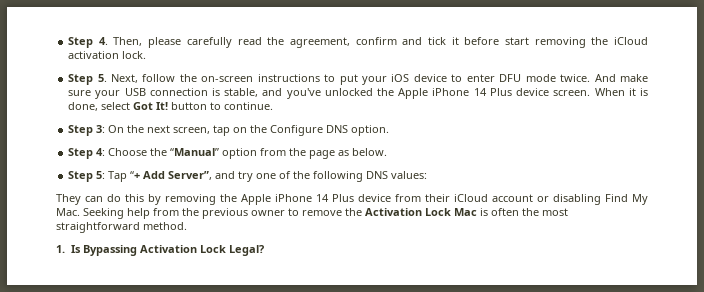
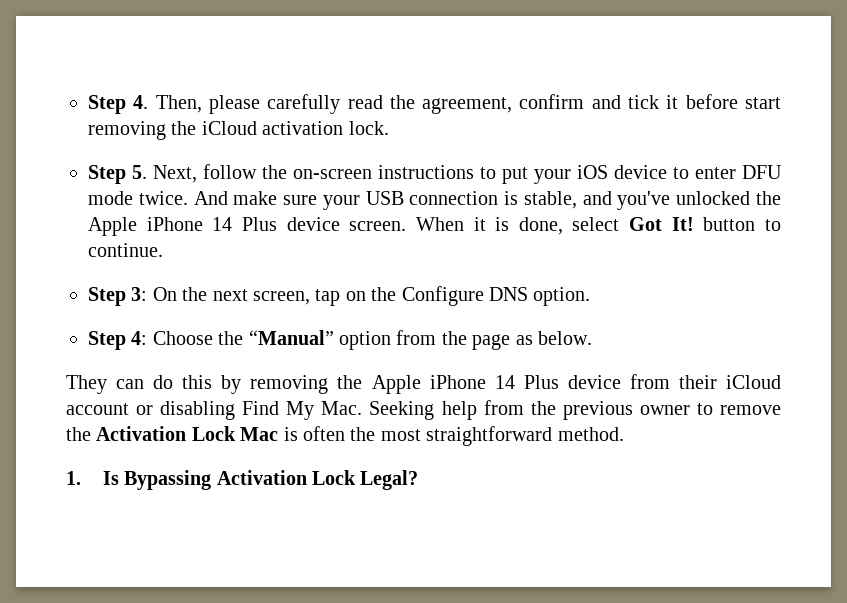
- Step 5: Tap “+ Add Server”, and try one of the following DNS values:

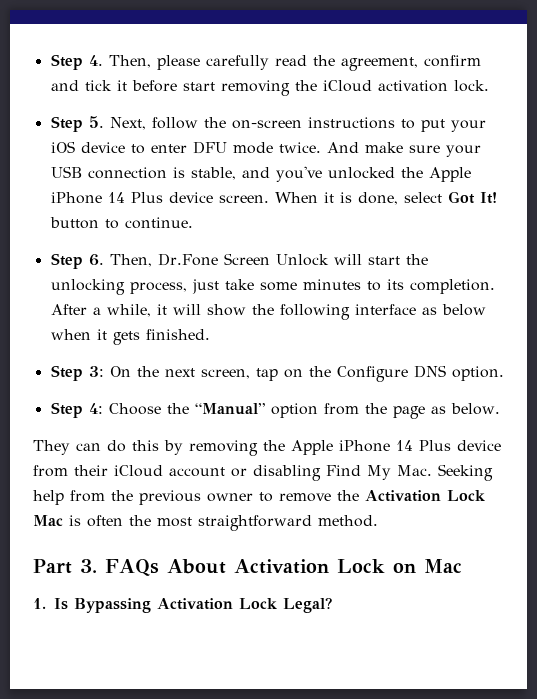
+ Step 6. Then, Dr.Fone Screen Unlock will start the unlocking process, just take some minutes to its completion. After a while, it will show the following interface as below when it gets finished.
+ Part 3. FAQs About Activation Lock on Mac

